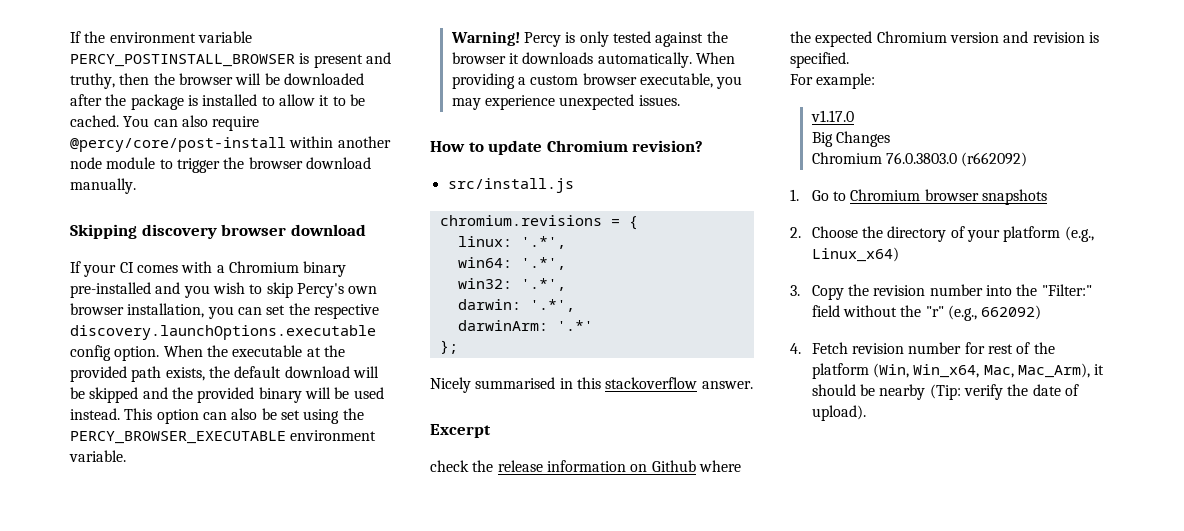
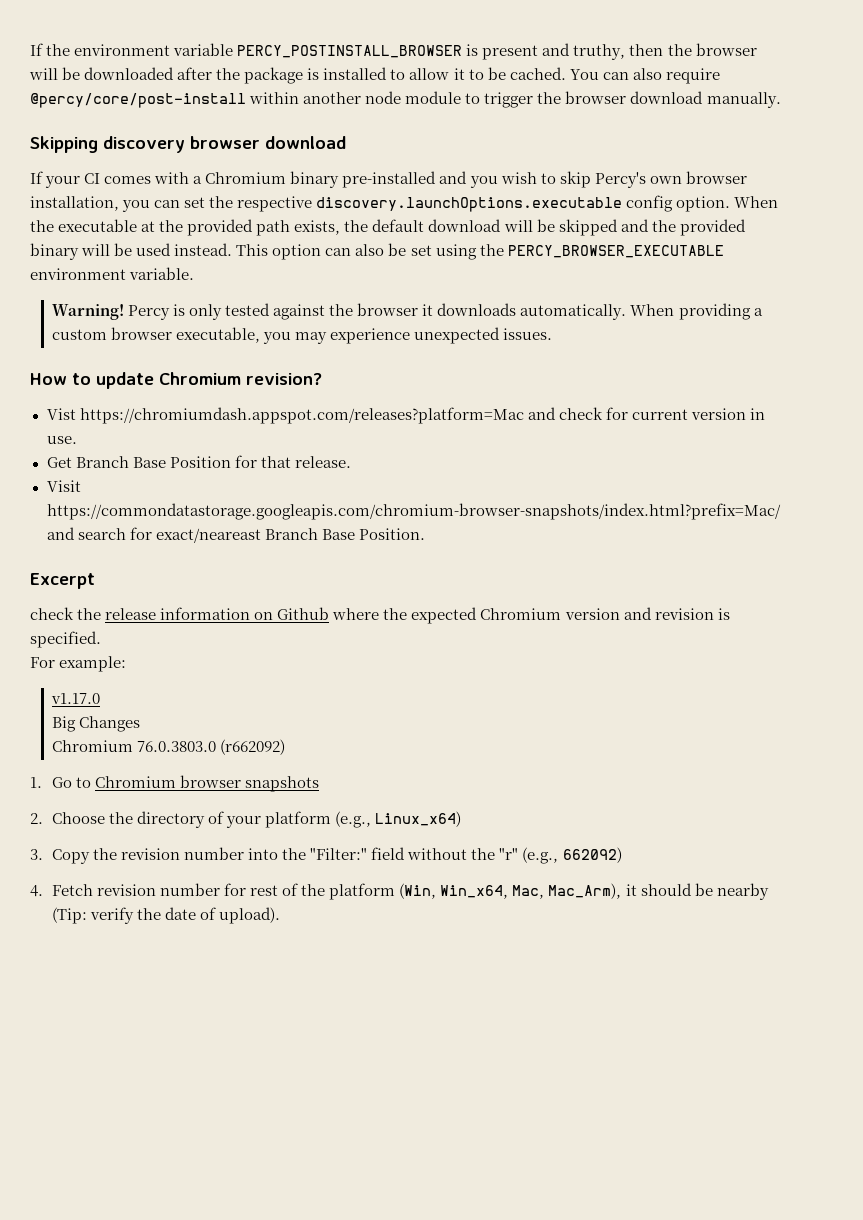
- src/install.js
- chromium.revisions = {
- linux: '.*',
- win64: '.*',
- win32: '.*',
- darwin: '.*',
- darwinArm: '.*'
- };
- Nicely summarised in this stackoverflow answer.
+ Vist https://chromiumdash.appspot.com/releases?platform=Mac and check for current version in use.
+ Get Branch Base Position for that release.
+ Visit https://commondatastorage.googleapis.com/chromium-browser-snapshots/index.html?prefix=Mac/ and search for exact/neareast Branch Base Position.

